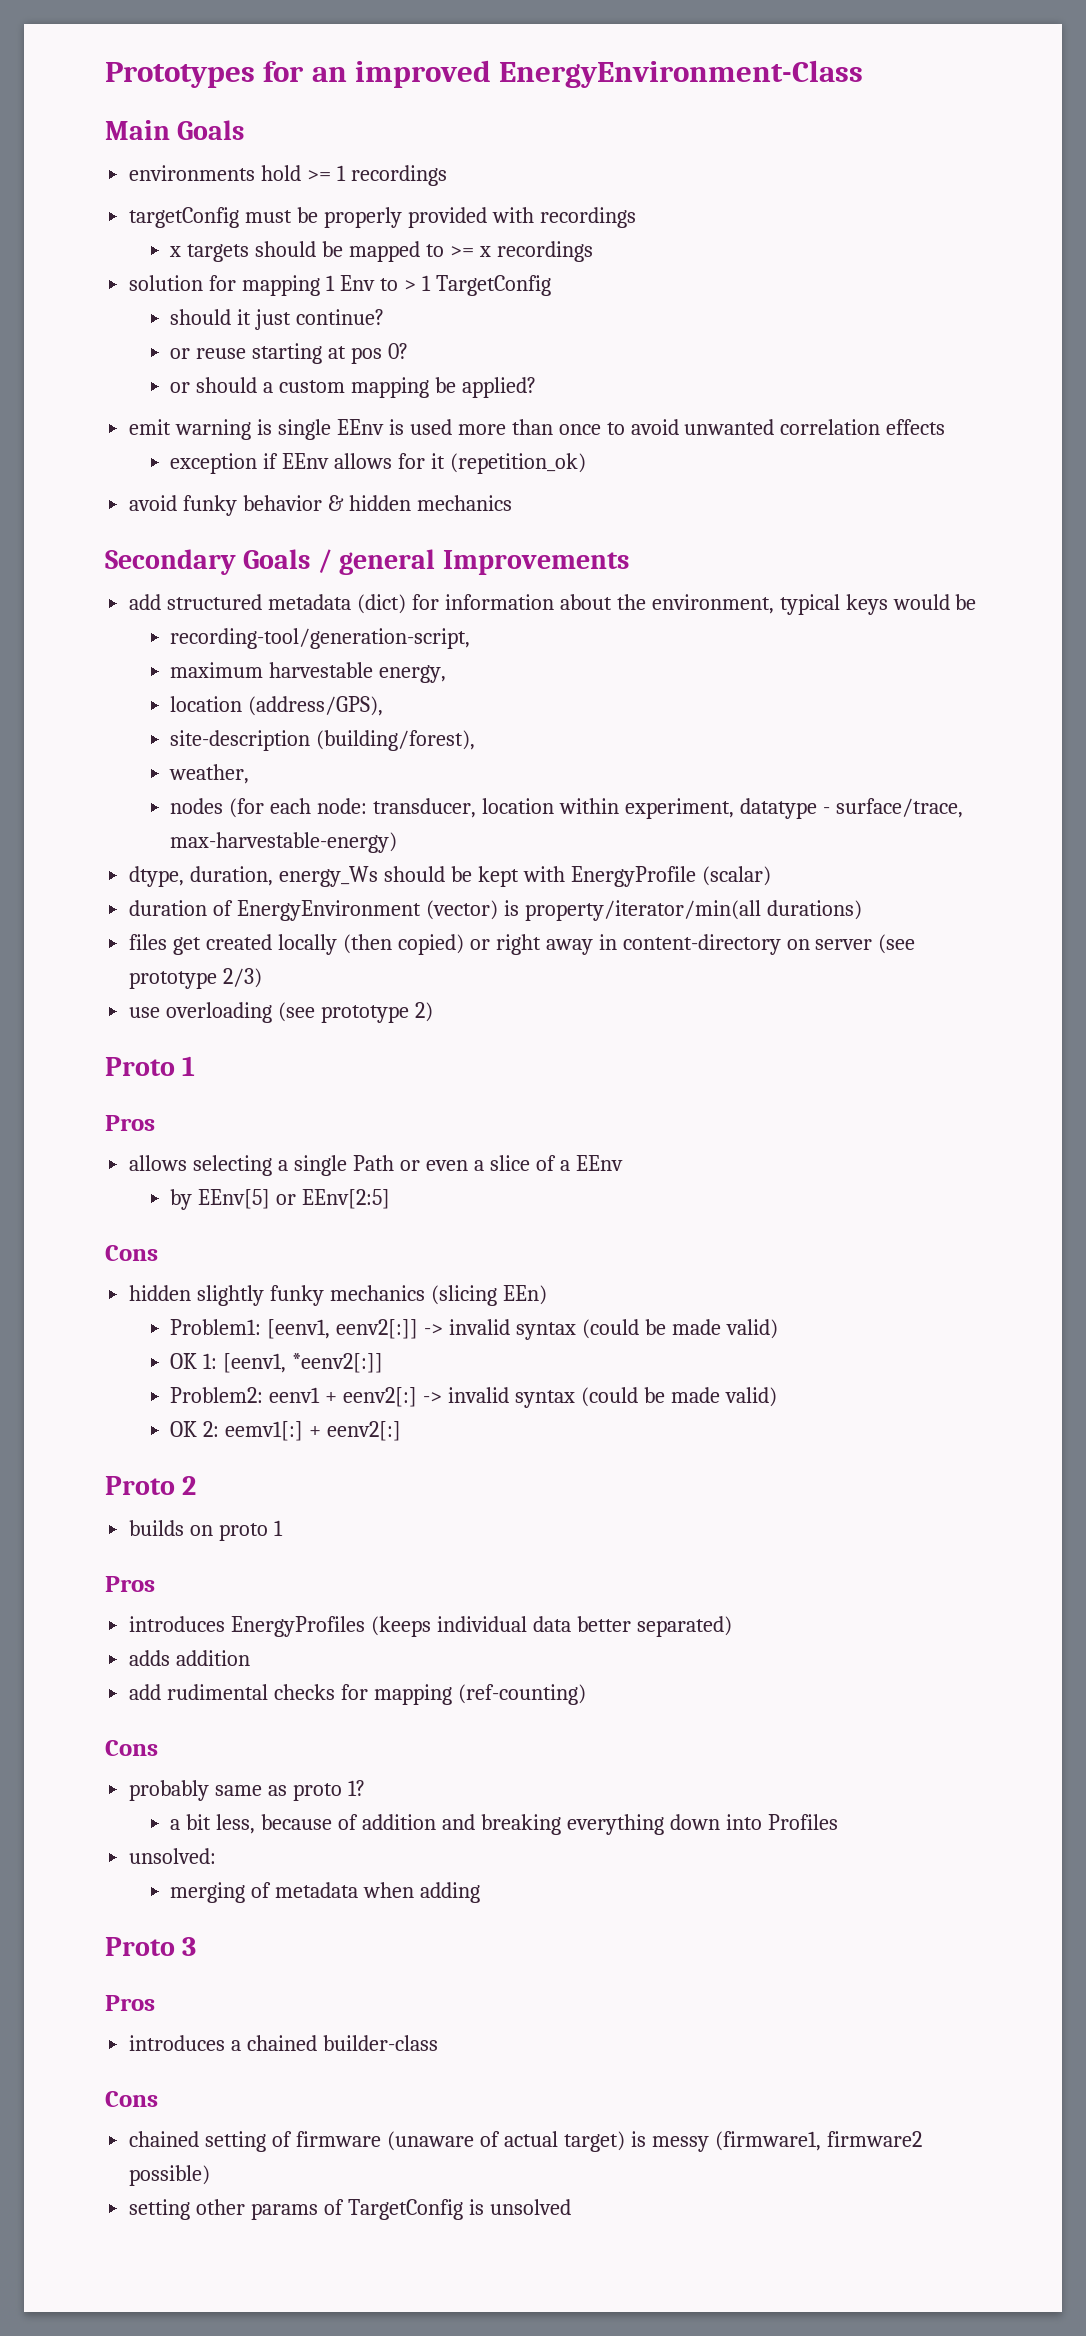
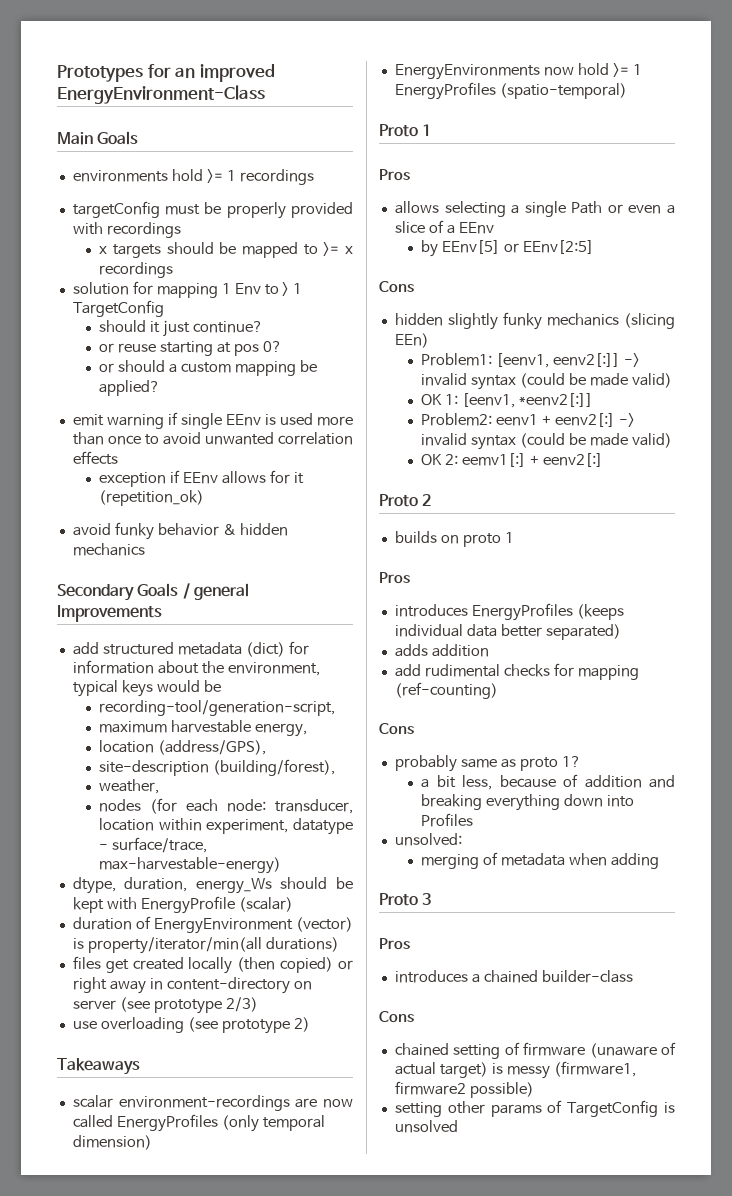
- emit warning is single EEnv is used more than once to avoid unwanted correlation effects
+ emit warning if single EEnv is used more than once to avoid unwanted correlation effects
+ Takeaways
+ scalar environment-recordings are now called EnergyProfiles (only temporal dimension)
+ EnergyEnvironments now hold >= 1 EnergyProfiles (spatio-temporal)

